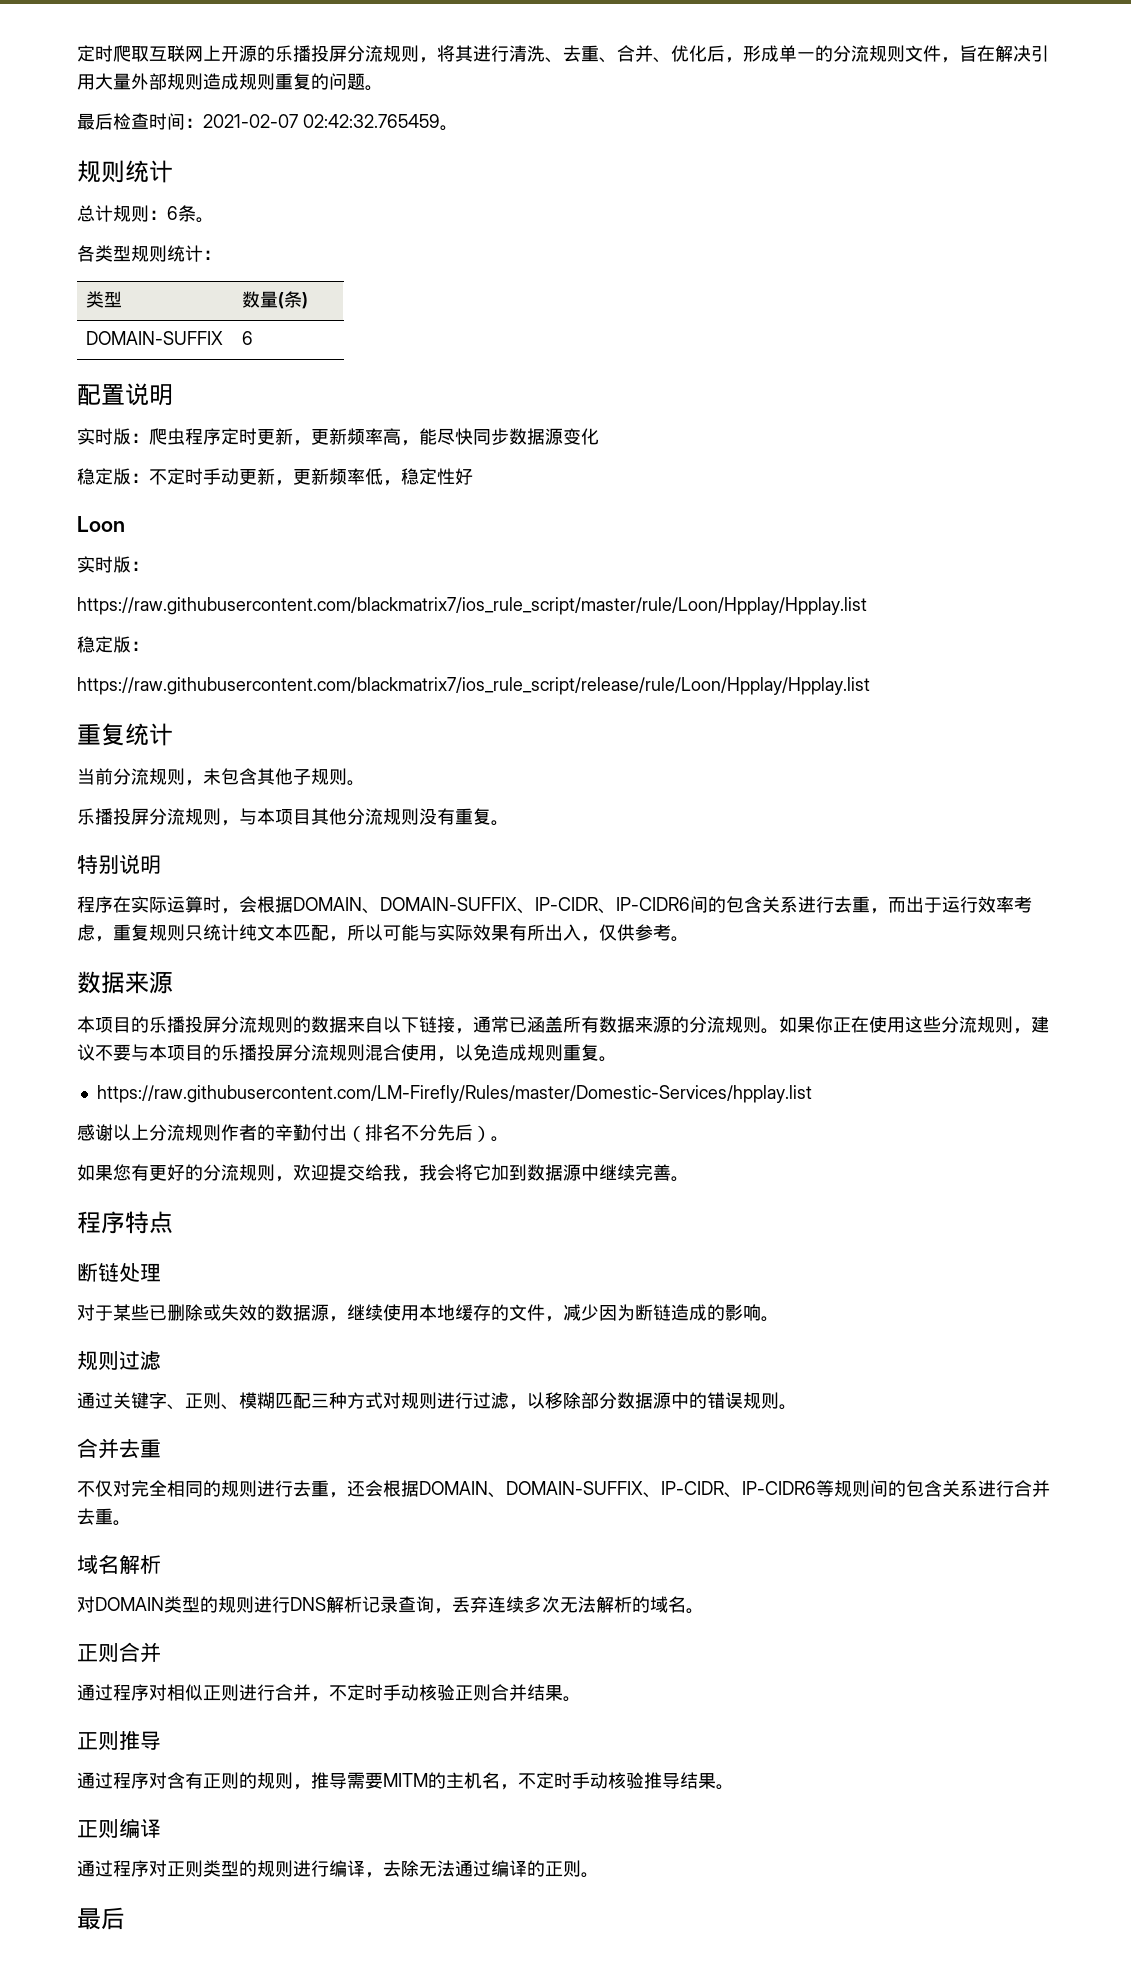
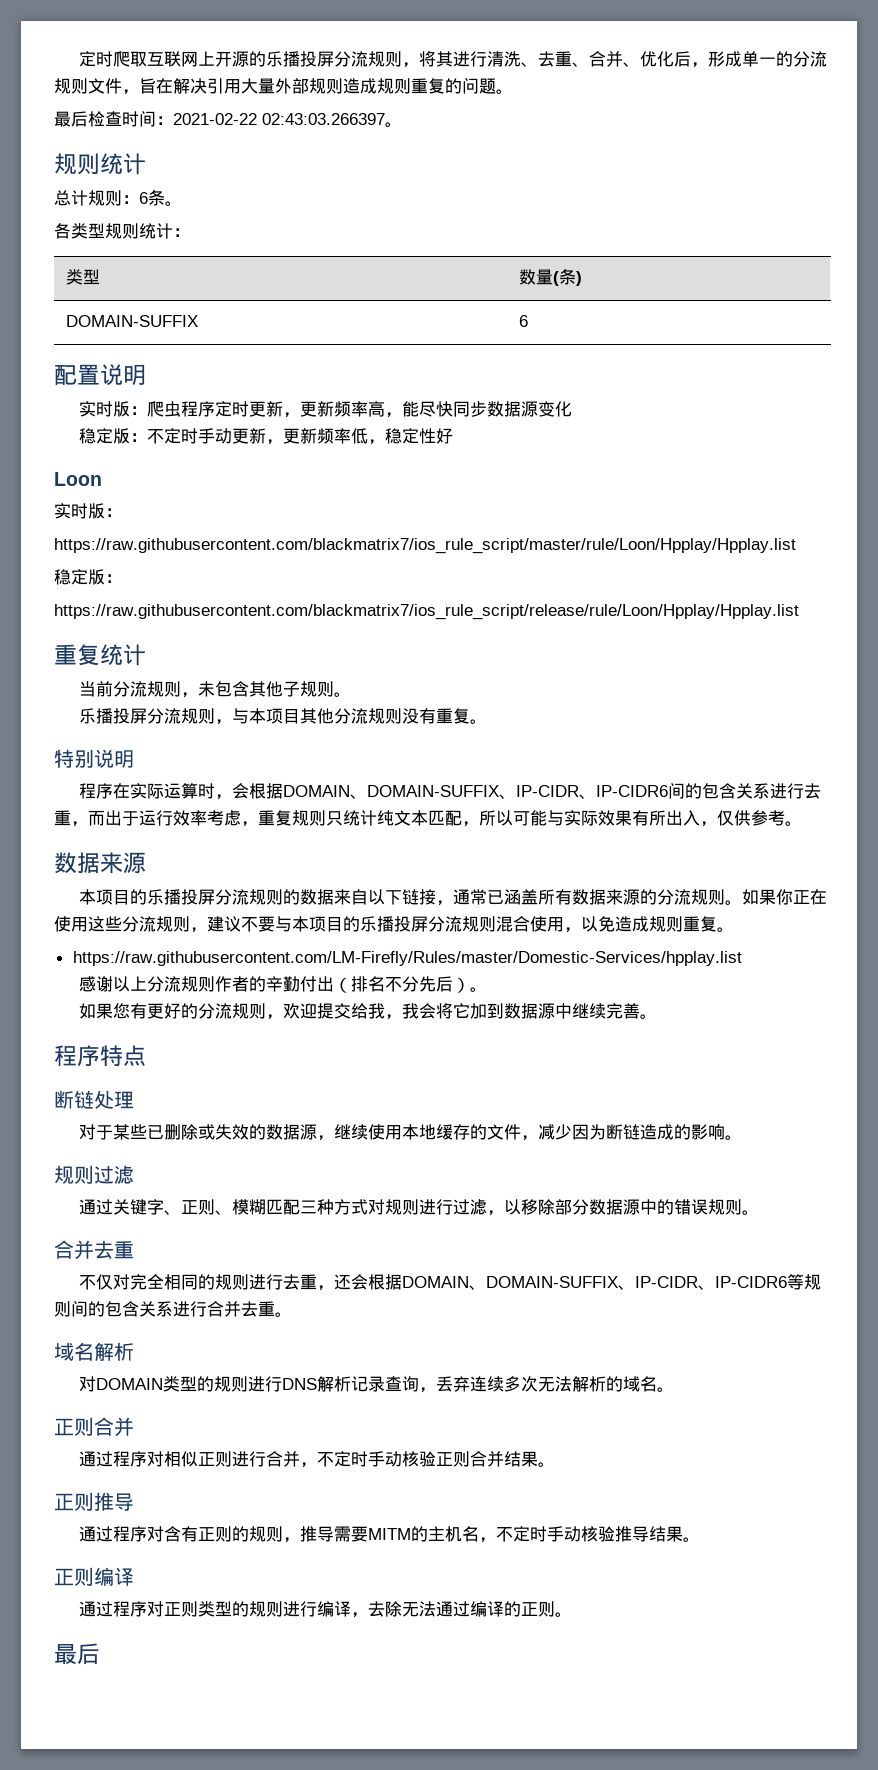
- 最后检查时间：2021-02-07 02:42:32.765459。
+ 最后检查时间：2021-02-22 02:43:03.266397。

